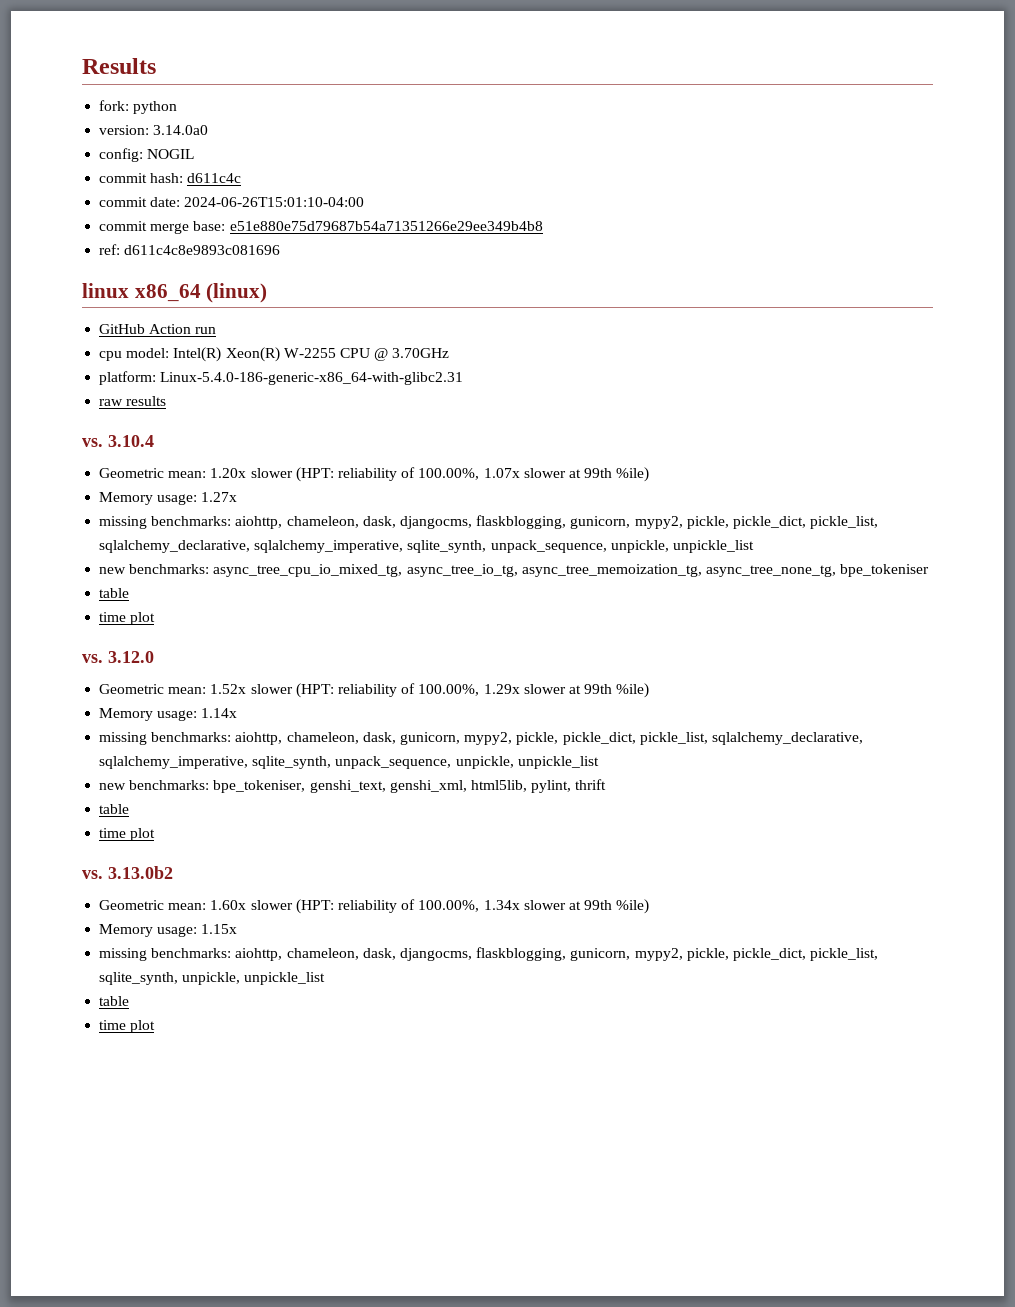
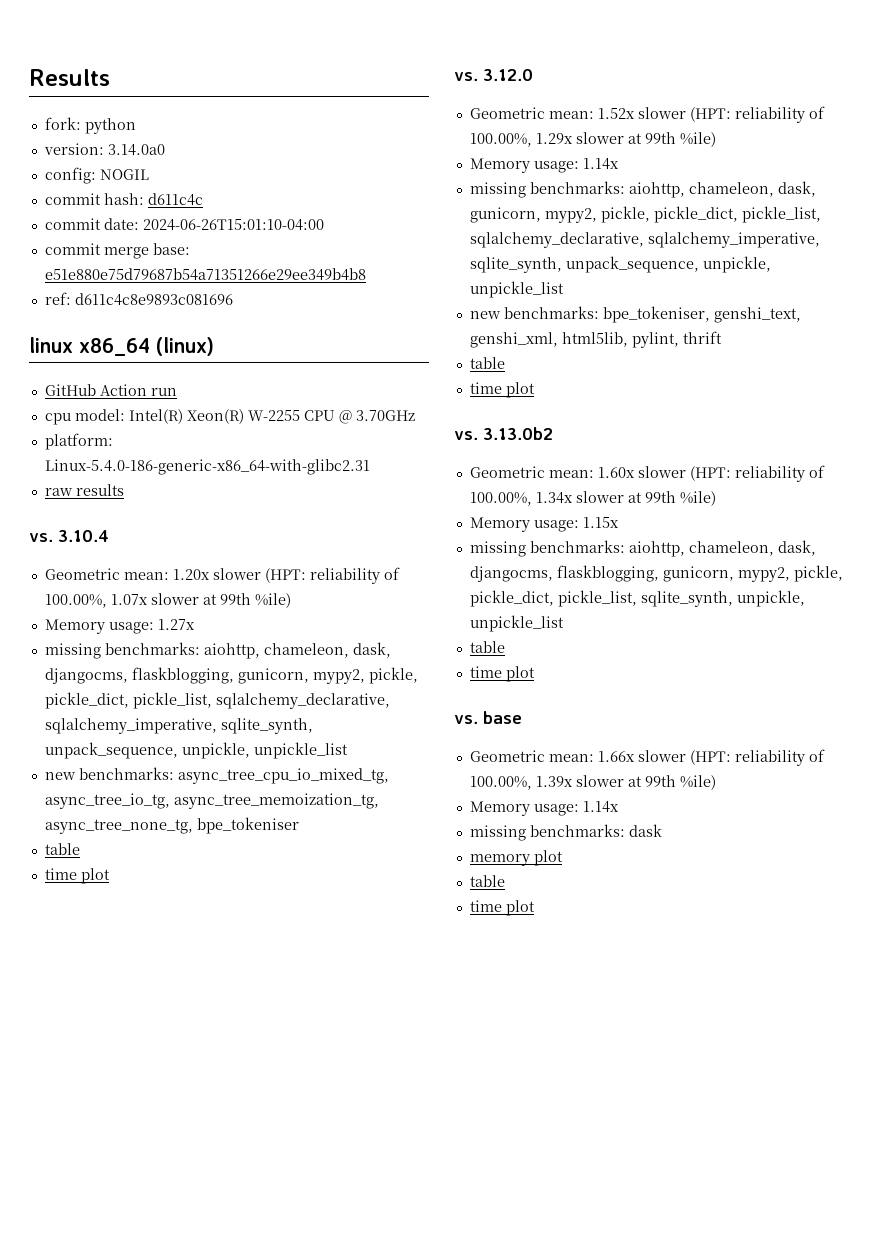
+ vs. base
+ Geometric mean: 1.66x slower (HPT: reliability of 100.00%, 1.39x slower at 99th %ile)
+ Memory usage: 1.14x
+ missing benchmarks: dask
+ memory plot
+ table
+ time plot

